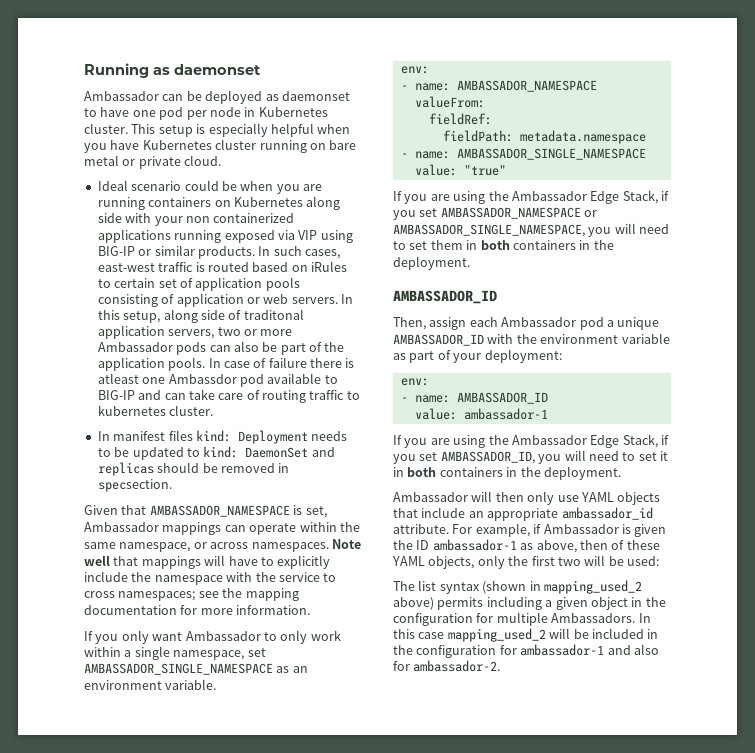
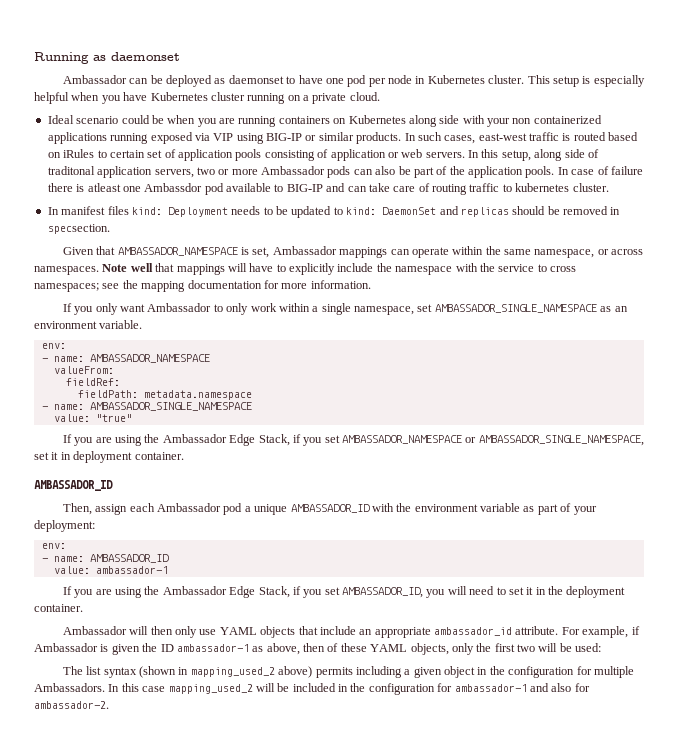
- This setup is especially helpful when you have Kubernetes cluster running on bare metal or private cloud.
+ This setup is especially helpful when you have Kubernetes cluster running on a private cloud.
- If you are using the Ambassador Edge Stack, if you set AMBASSADOR_NAMESPACE or AMBASSADOR_SINGLE_NAMESPACE, you will need to set them in both containers in the deployment.
+ If you are using the Ambassador Edge Stack, if you set AMBASSADOR_NAMESPACE or AMBASSADOR_SINGLE_NAMESPACE, set it in deployment container.
- If you are using the Ambassador Edge Stack, if you set AMBASSADOR_ID, you will need to set it in both containers in the deployment.
+ If you are using the Ambassador Edge Stack, if you set AMBASSADOR_ID, you will need to set it in the deployment container.

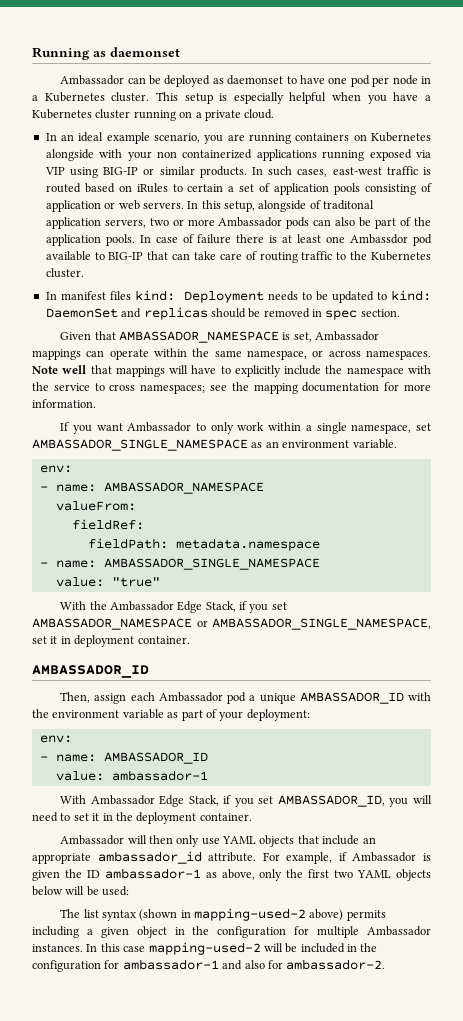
- Ambassador can be deployed as daemonset to have one pod per node in Kubernetes cluster.
+ Ambassador can be deployed as daemonset to have one pod per node in a Kubernetes cluster.
- This setup is especially helpful when you have Kubernetes cluster running on a private cloud.
+ This setup is especially helpful when you have a Kubernetes cluster running on a private cloud.
- Ideal scenario could be when you are running containers on Kubernetes along side with your non containerized applications running exposed via VIP using BIG-IP or similar products.
+ In an ideal example scenario, you are running containers on Kubernetes alongside with your non containerized applications running exposed via VIP using BIG-IP or similar products.
- In such cases, east-west traffic is routed based on iRules to certain set of application pools consisting of application or web servers.
+ In such cases, east-west traffic is routed based on iRules to certain a set of application pools consisting of application or web servers.
- In this setup, along side of traditonal application servers, two or more Ambassador pods can also be part of the application pools.
+ In this setup, alongside of traditonal application servers, two or more Ambassador pods can also be part of the application pools.
- In case of failure there is atleast one Ambassdor pod available to BIG-IP and can take care of routing traffic to kubernetes cluster.
+ In case of failure there is at least one Ambassdor pod available to BIG-IP that can take care of routing traffic to the Kubernetes cluster.
- In manifest files kind: Deployment needs to be updated to kind: DaemonSet and replicas should be removed in specsection.
+ In manifest files kind: Deployment needs to be updated to kind: DaemonSet and replicas should be removed in spec section.
- If you only want Ambassador to only work within a single namespace, set AMBASSADOR_SINGLE_NAMESPACE as an environment variable.
+ If you want Ambassador to only work within a single namespace, set AMBASSADOR_SINGLE_NAMESPACE as an environment variable.
- If you are using the Ambassador Edge Stack, if you set AMBASSADOR_NAMESPACE or AMBASSADOR_SINGLE_NAMESPACE, set it in deployment container.
+ With the Ambassador Edge Stack, if you set AMBASSADOR_NAMESPACE or AMBASSADOR_SINGLE_NAMESPACE, set it in deployment container.
- If you are using the Ambassador Edge Stack, if you set AMBASSADOR_ID, you will need to set it in the deployment container.
+ With Ambassador Edge Stack, if you set AMBASSADOR_ID, you will need to set it in the deployment container.
- For example, if Ambassador is given the ID ambassador-1 as above, then of these YAML objects, only the first two will be used:
+ For example, if Ambassador is given the ID ambassador-1 as above, only the first two YAML objects below will be used:
- The list syntax (shown in mapping_used_2 above) permits including a given object in the configuration for multiple Ambassadors.
+ The list syntax (shown in mapping-used-2 above) permits including a given object in the configuration for multiple Ambassador instances.
- In this case mapping_used_2 will be included in the configuration for ambassador-1 and also for ambassador-2.
+ In this case mapping-used-2 will be included in the configuration for ambassador-1 and also for ambassador-2.

